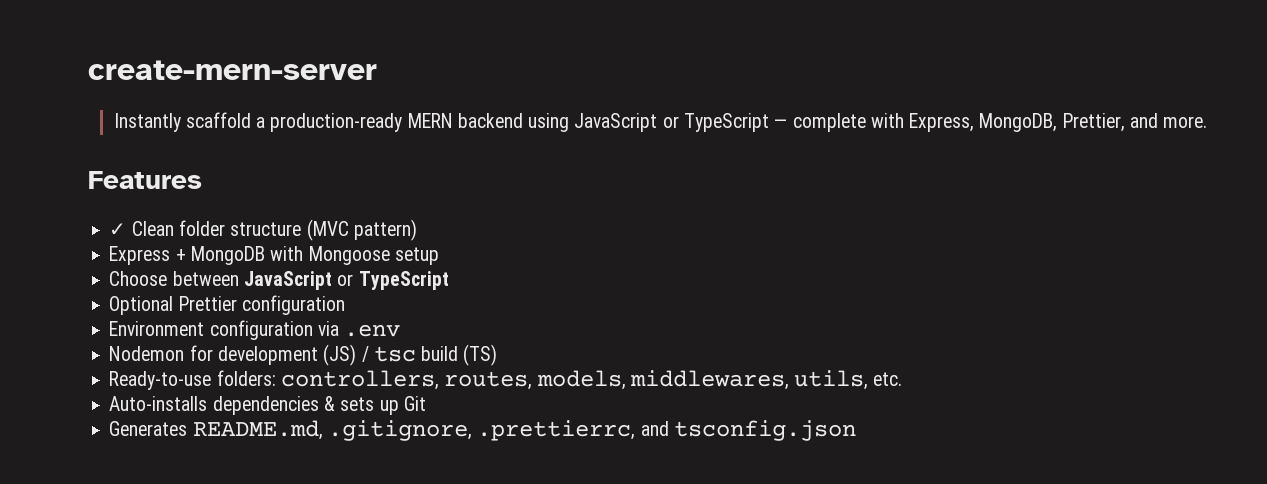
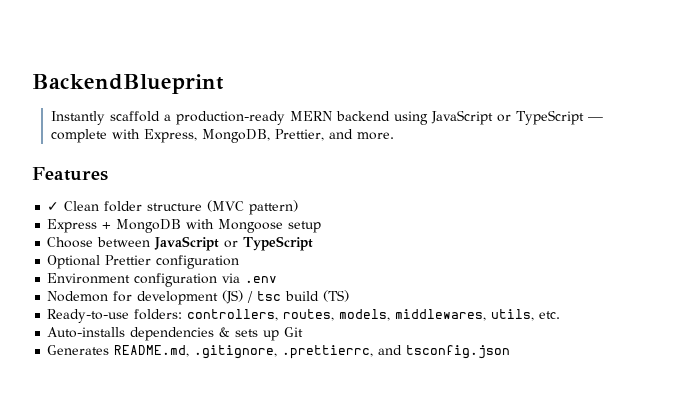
- create-mern-server
+ BackendBlueprint

